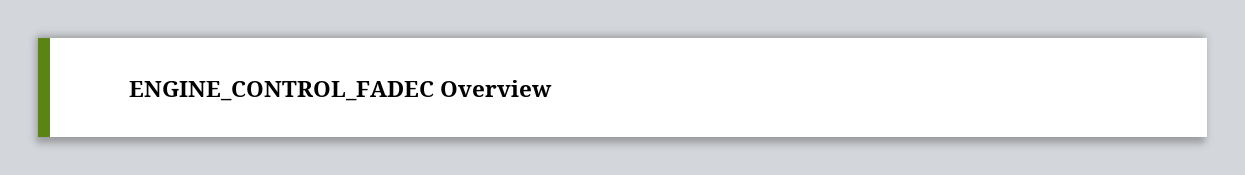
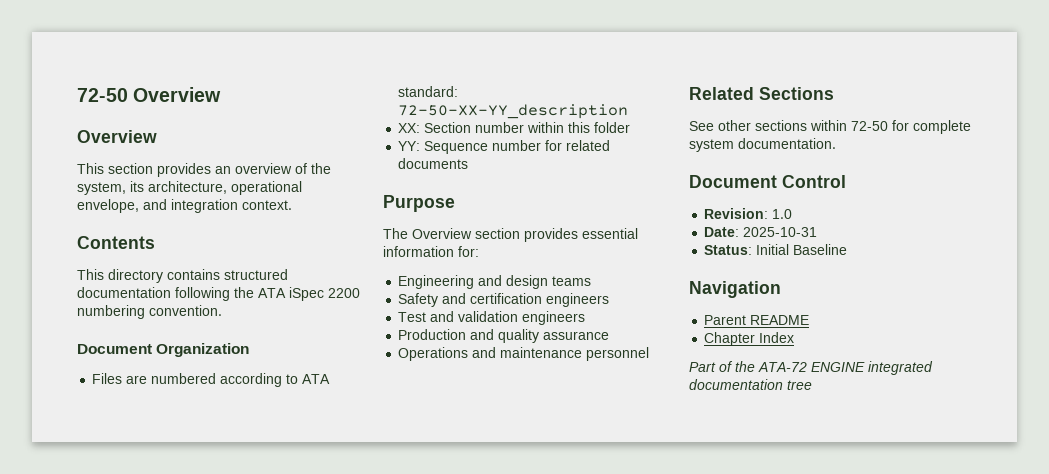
- ENGINE_CONTROL_FADEC Overview
+ 72-50 Overview
+ Overview
+ This section provides an overview of the system, its architecture, operational envelope, and integration context.
+ Contents
+ This directory contains structured documentation following the ATA iSpec 2200 numbering convention.
+ Document Organization
+ Files are numbered according to ATA standard: 72-50-XX-YY_description
+ XX: Section number within this folder
+ YY: Sequence number for related documents
+ Purpose
+ The Overview section provides essential information for:
+ Engineering and design teams
+ Safety and certification engineers
+ Test and validation engineers
+ Production and quality assurance
+ Operations and maintenance personnel
+ Related Sections
+ See other sections within 72-50 for complete system documentation.
+ Document Control
+ Revision: 1.0
+ Date: 2025-10-31
+ Status: Initial Baseline
+ Navigation
+ Parent README
+ Chapter Index
+ Part of the ATA-72 ENGINE integrated documentation tree

